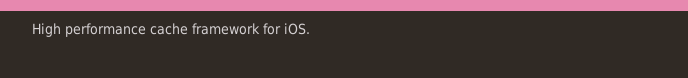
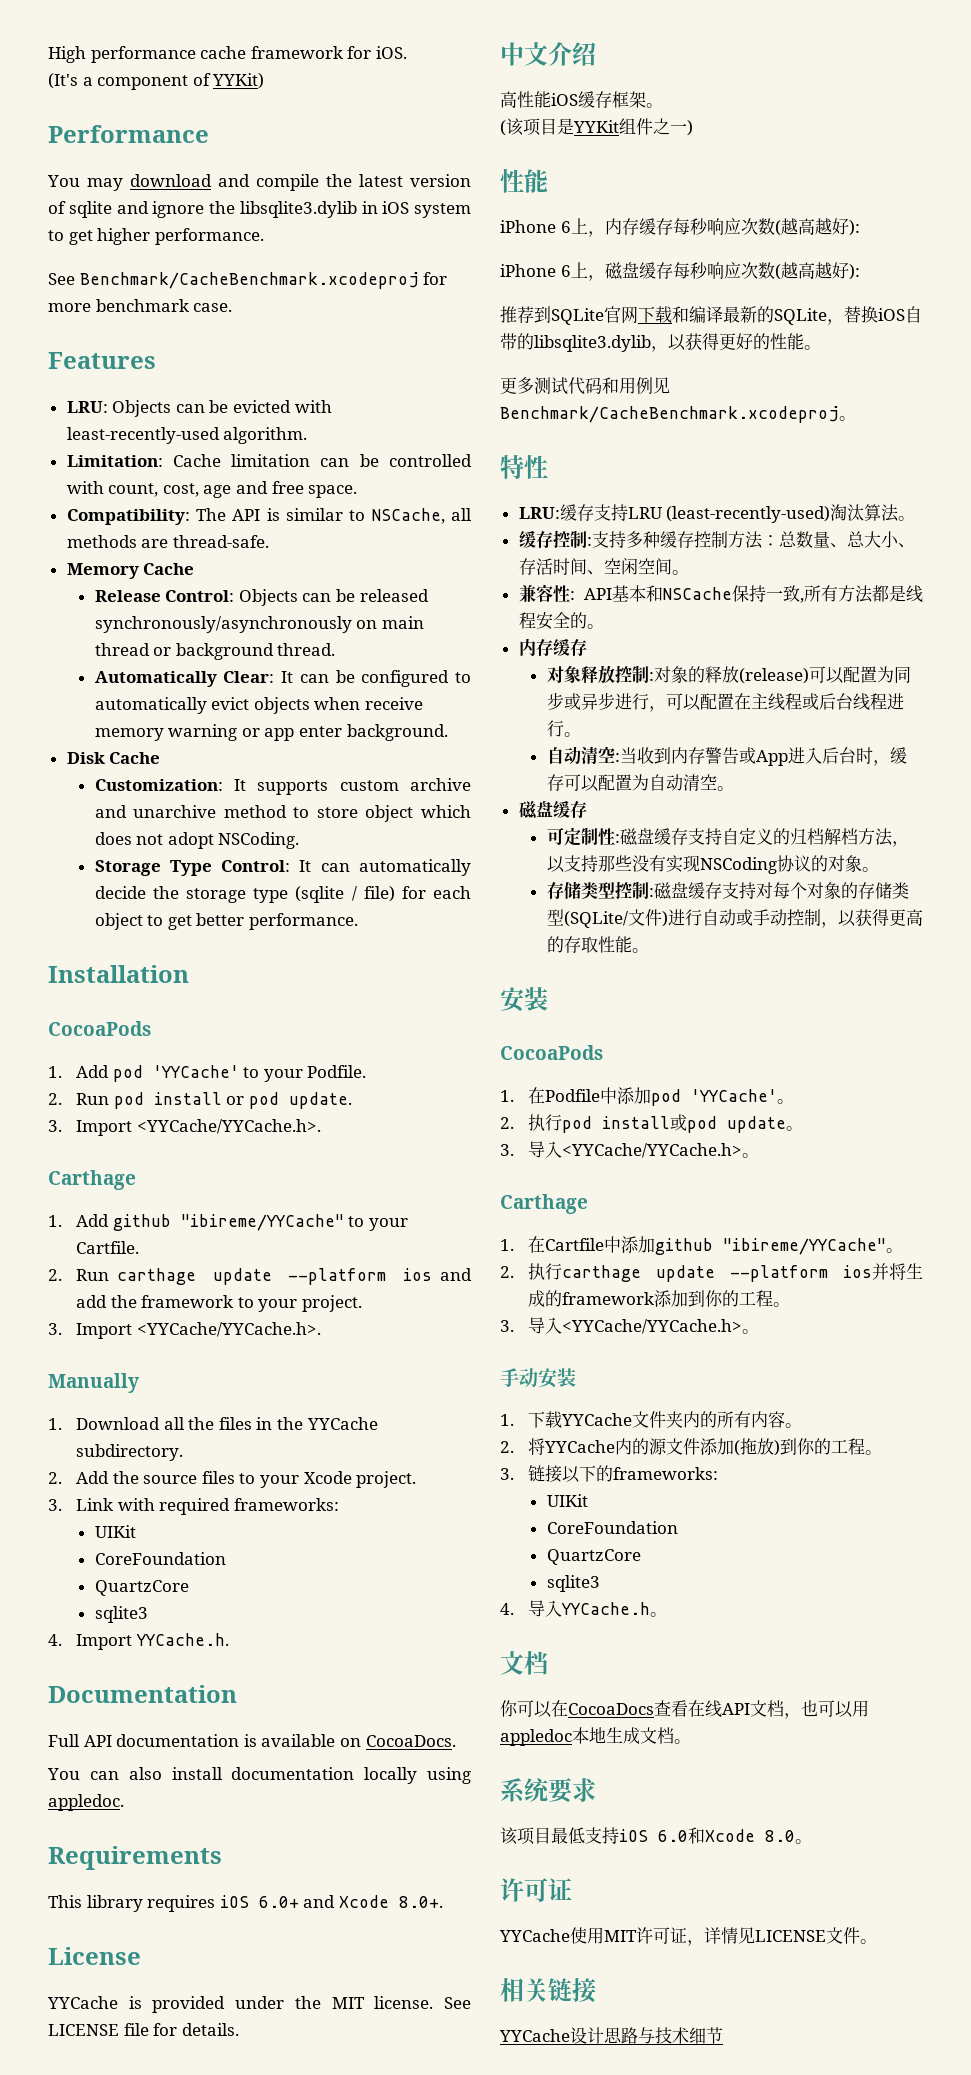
+ (It's a component of YYKit)
+ Performance
+ You may download and compile the latest version of sqlite and ignore the libsqlite3.dylib in iOS system to get higher performance.
+ See Benchmark/CacheBenchmark.xcodeproj for more benchmark case.
+ Features
+ LRU: Objects can be evicted with least-recently-used algorithm.
+ Limitation: Cache limitation can be controlled with count, cost, age and free space.
+ Compatibility: The API is similar to NSCache, all methods are thread-safe.
+ Memory Cache
+ Release Control: Objects can be released synchronously/asynchronously on main thread or background thread.
+ Automatically Clear: It can be configured to automatically evict objects when receive memory warning or app enter background.
+ Disk Cache
+ Customization: It supports custom archive and unarchive method to store object which does not adopt NSCoding.
+ Storage Type Control: It can automatically decide the storage type (sqlite / file) for each object to get better performance.
+ Installation
+ CocoaPods
+ 1. Add pod 'YYCache' to your Podfile.
+ 2. Run pod install or pod update.
+ 3. Import <YYCache/YYCache.h>.
+ Carthage
+ 1. Add github "ibireme/YYCache" to your Cartfile.
+ 2. Run carthage update --platform ios and add the framework to your project.
+ 3. Import <YYCache/YYCache.h>.
+ Manually
+ 1. Download all the files in the YYCache subdirectory.
+ 2. Add the source files to your Xcode project.
+ 3. Link with required frameworks:
+ UIKit
+ CoreFoundation
+ QuartzCore
+ sqlite3
+ 4. Import YYCache.h.
+ Documentation
+ Full API documentation is available on CocoaDocs.
+ You can also install documentation locally using appledoc.
+ Requirements
+ This library requires iOS 6.0+ and Xcode 8.0+.
+ License
+ YYCache is provided under the MIT license. See LICENSE file for details.
+ 中文介绍
+ 高性能iOS缓存框架。
+ (该项目是YYKit组件之一)
+ 性能
+ iPhone 6上，内存缓存每秒响应次数(越高越好):
+ iPhone 6上，磁盘缓存每秒响应次数(越高越好):
+ 推荐到SQLite官网下载和编译最新的SQLite，替换iOS自带的libsqlite3.dylib，以获得更好的性能。
+ 更多测试代码和用例见Benchmark/CacheBenchmark.xcodeproj。
+ 特性
+ LRU:缓存支持LRU (least-recently-used)淘汰算法。
+ 缓存控制:支持多种缓存控制方法：总数量、总大小、存活时间、空闲空间。
+ 兼容性: API基本和NSCache保持一致,所有方法都是线程安全的。
+ 内存缓存
+ 对象释放控制:对象的释放(release)可以配置为同步或异步进行，可以配置在主线程或后台线程进行。
+ 自动清空:当收到内存警告或App进入后台时，缓存可以配置为自动清空。
+ 磁盘缓存
+ 可定制性:磁盘缓存支持自定义的归档解档方法，以支持那些没有实现NSCoding协议的对象。
+ 存储类型控制:磁盘缓存支持对每个对象的存储类型(SQLite/文件)进行自动或手动控制，以获得更高的存取性能。
+ 安装
+ CocoaPods
+ 1.在Podfile中添加pod 'YYCache'。
+ 2.执行pod install或pod update。
+ 3.导入<YYCache/YYCache.h>。
+ Carthage
+ 1.在Cartfile中添加github "ibireme/YYCache"。
+ 2.执行carthage update --platform ios并将生成的framework添加到你的工程。
+ 3.导入<YYCache/YYCache.h>。
+ 手动安装
+ 1.下载YYCache文件夹内的所有内容。
+ 2.将YYCache内的源文件添加(拖放)到你的工程。
+ 3.链接以下的frameworks:
+ UIKit
+ CoreFoundation
+ QuartzCore
+ sqlite3
+ 4.导入YYCache.h。
+ 文档
+ 你可以在CocoaDocs查看在线API文档，也可以用appledoc本地生成文档。
+ 系统要求
+ 该项目最低支持iOS 6.0和Xcode 8.0。
+ 许可证
+ YYCache使用MIT许可证，详情见LICENSE文件。
+ 相关链接
+ YYCache设计思路与技术细节

